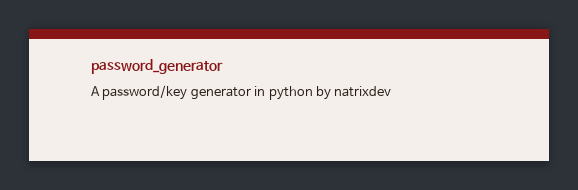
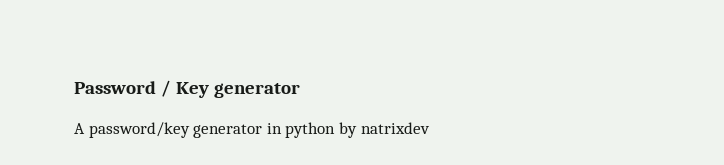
- password_generator
+ Password / Key generator

